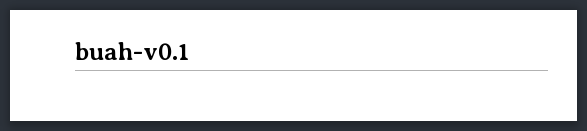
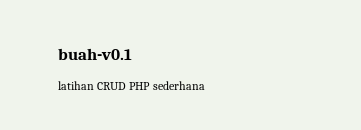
+ latihan CRUD PHP sederhana

